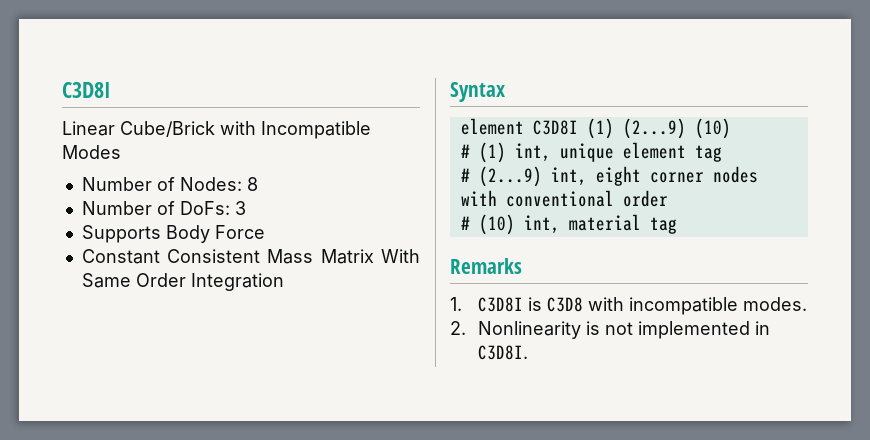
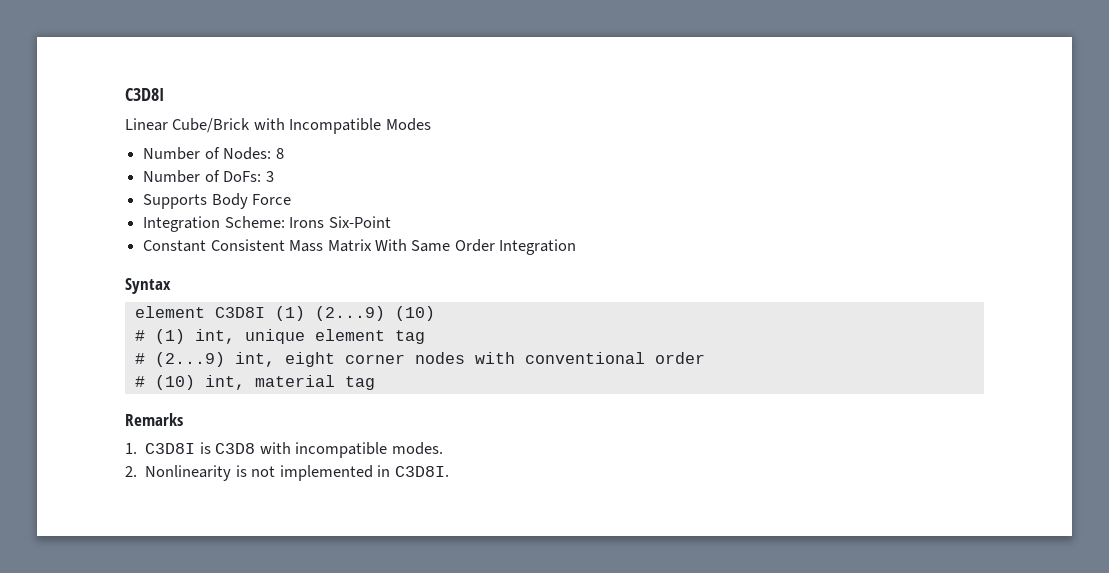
+ Integration Scheme: Irons Six-Point

